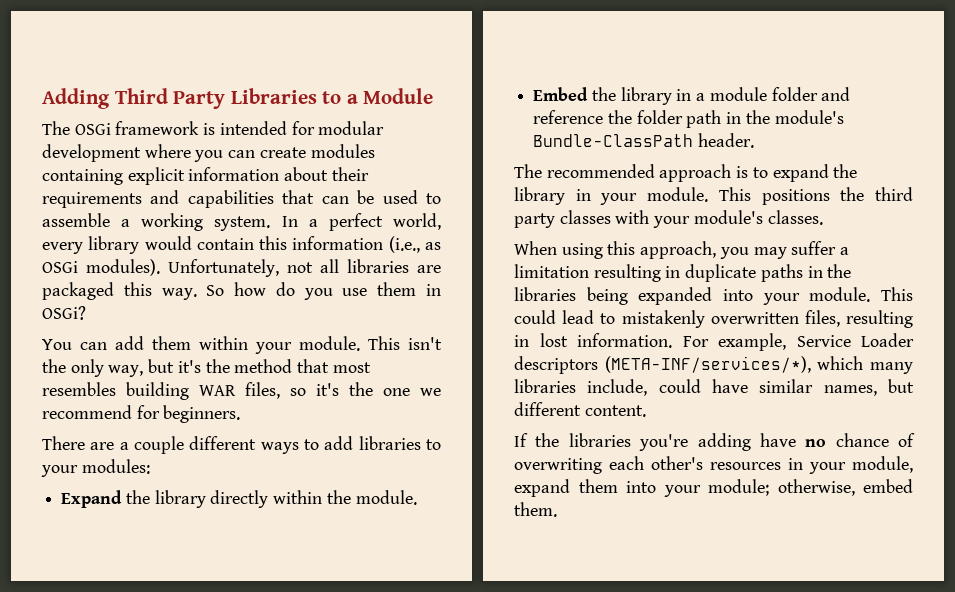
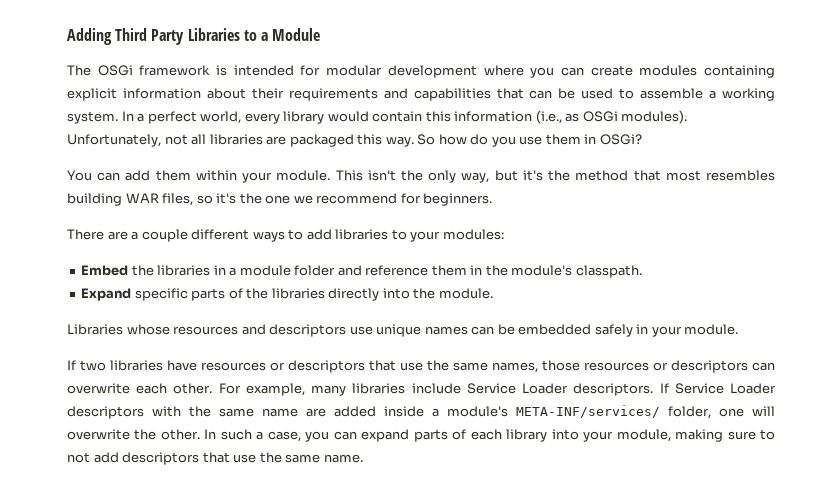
- Expand the library directly within the module.
- Embed the library in a module folder and reference the folder path in the module's Bundle-ClassPath header.
- The recommended approach is to expand the library in your module. This positions the third party classes with your module's classes.
- When using this approach, you may suffer a limitation resulting in duplicate paths in the libraries being expanded into your module. This could lead to mistakenly overwritten files, resulting in lost information. For example, Service Loader descriptors (META-INF/services/*), which many libraries include, could have similar names, but different content.
- If the libraries you're adding have no chance of overwriting each other's resources in your module, expand them into your module; otherwise, embed them.
+ Embed the libraries in a module folder and reference them in the module's classpath.
+ Expand specific parts of the libraries directly into the module.
+ Libraries whose resources and descriptors use unique names can be embedded safely in your module.
+ If two libraries have resources or descriptors that use the same names, those resources or descriptors can overwrite each other. For example, many libraries include Service Loader descriptors. If Service Loader descriptors with the same name are added inside a module's META-INF/services/ folder, one will overwrite the other. In such a case, you can expand parts of each library into your module, making sure to not add descriptors that use the same name.

